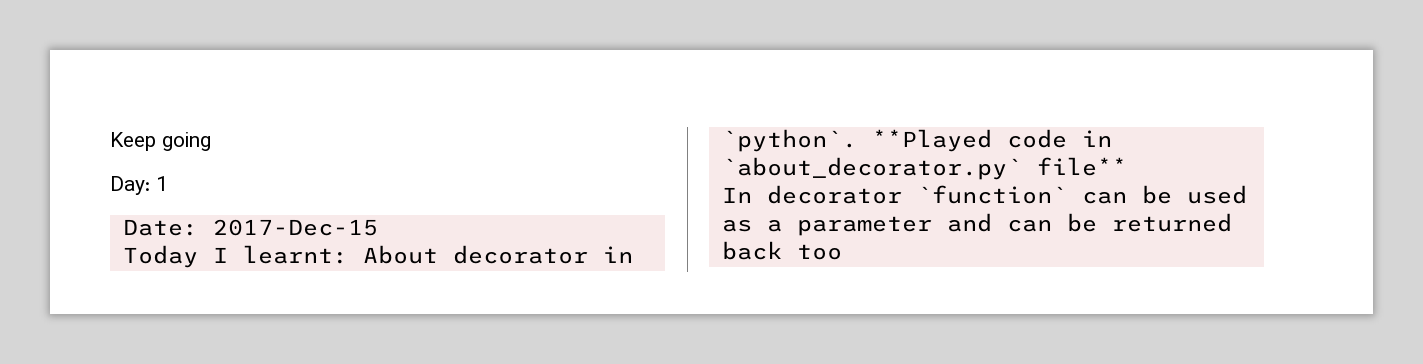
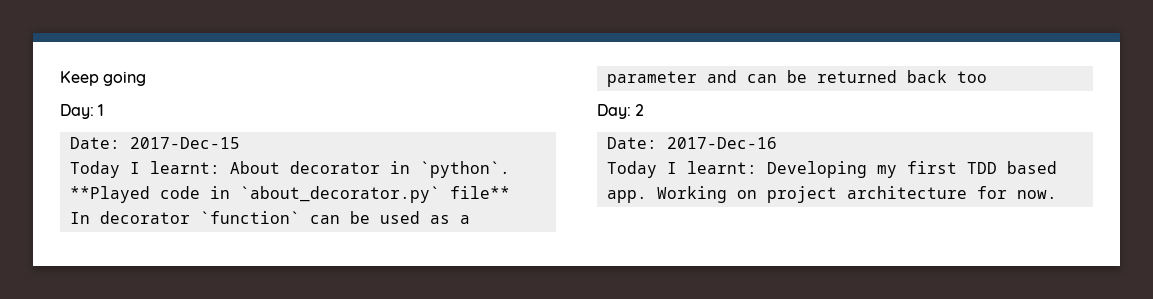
+ Day: 2
+ Date: 2017-Dec-16
+ Today I learnt: Developing my first TDD based app. Working on project architecture for now.

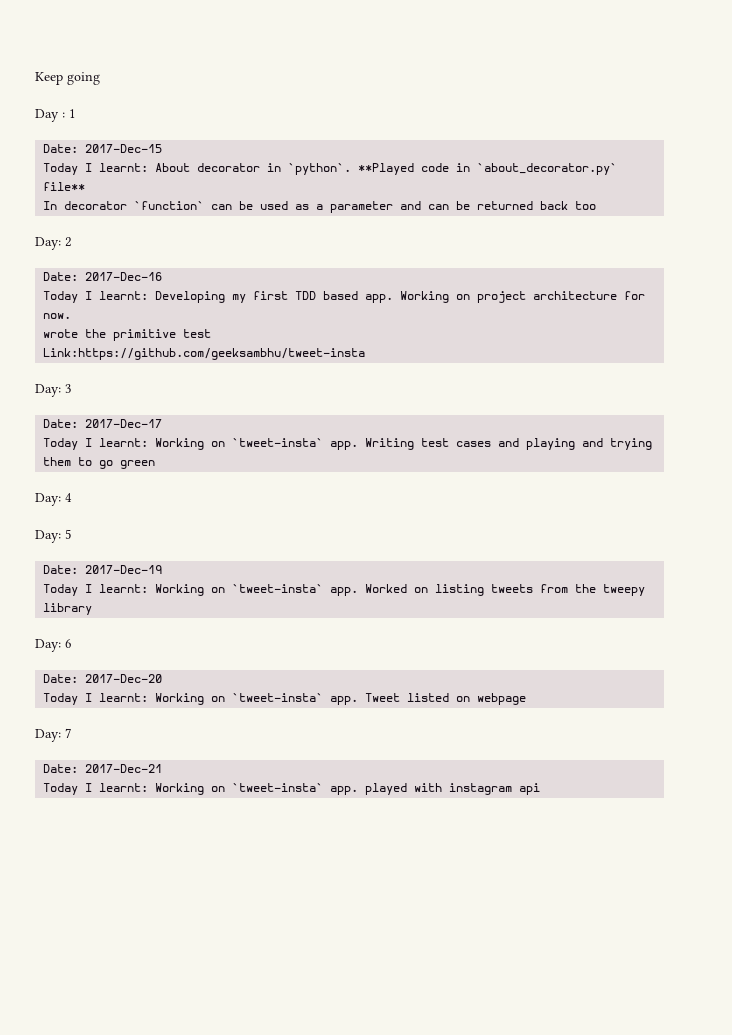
- Day: 1
+ Day : 1
+ wrote the primitive test
+ Link:https://github.com/geeksambhu/tweet-insta
+ Day: 3
+ Date: 2017-Dec-17
+ Today I learnt: Working on `tweet-insta` app. Writing test cases and playing and trying them to go green
+ Day: 4
+ Day: 5
+ Date: 2017-Dec-19
+ Today I learnt: Working on `tweet-insta` app. Worked on listing tweets from the tweepy library
+ Day: 6
+ Date: 2017-Dec-20
+ Today I learnt: Working on `tweet-insta` app. Tweet listed on webpage
+ Day: 7
+ Date: 2017-Dec-21
+ Today I learnt: Working on `tweet-insta` app. played with instagram api

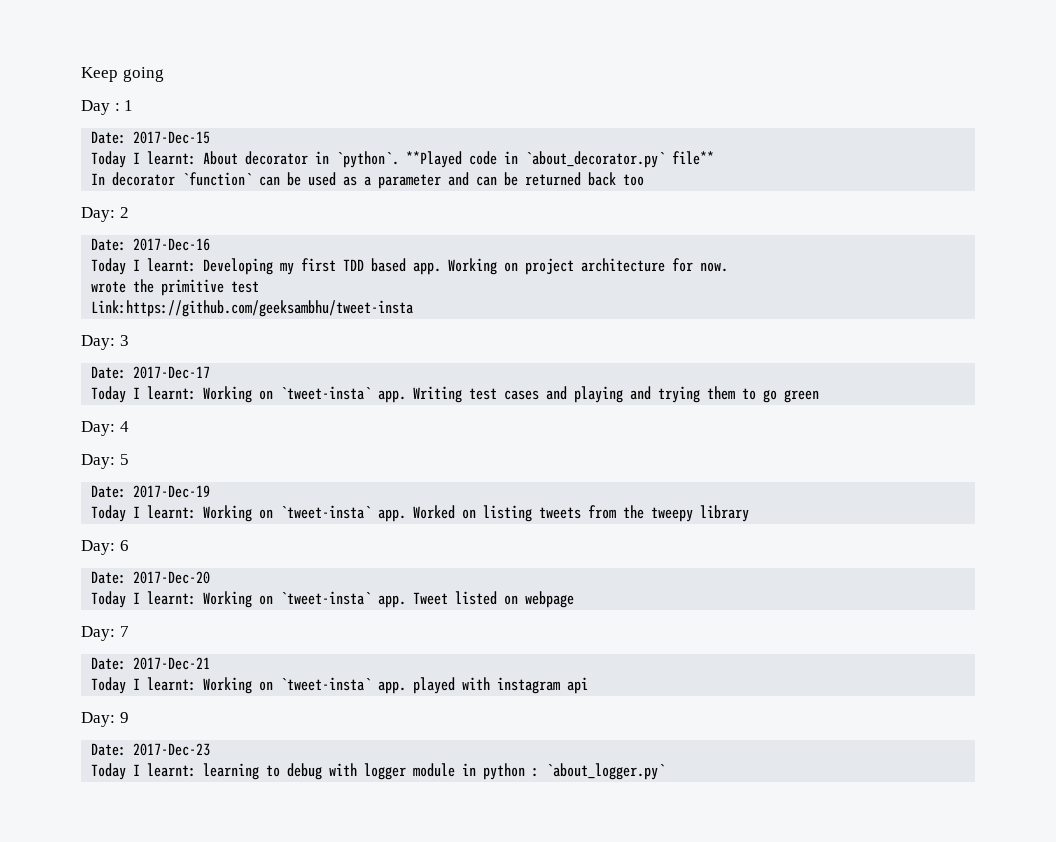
+ Day: 9
+ Date: 2017-Dec-23
+ Today I learnt: learning to debug with logger module in python : `about_logger.py`

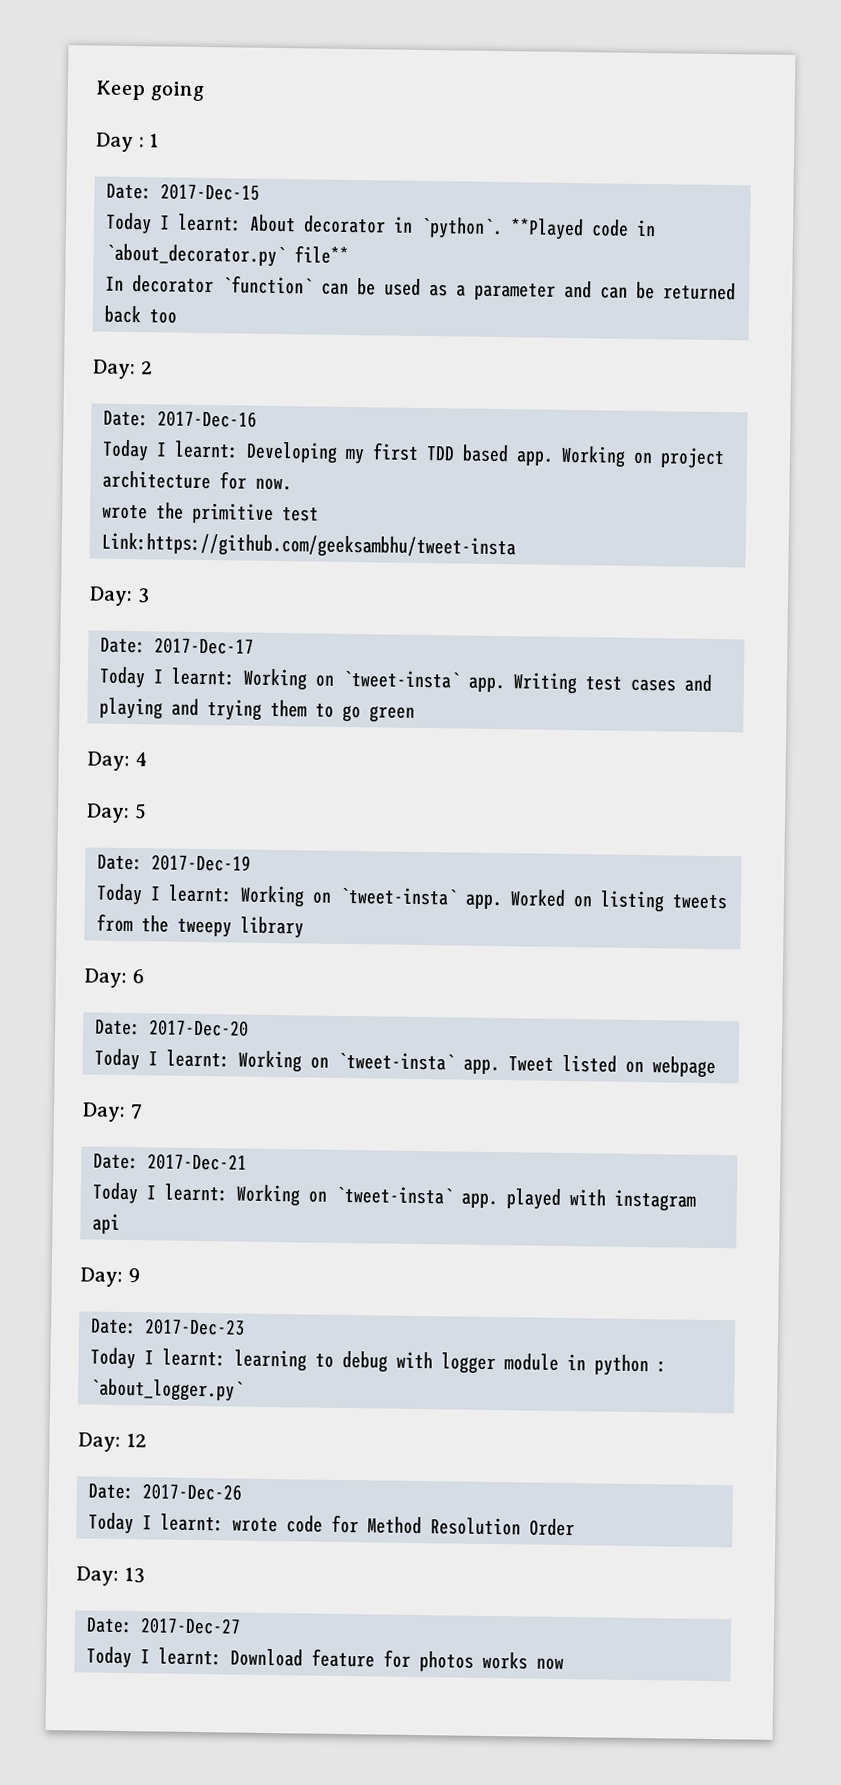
+ Day: 12
+ Date: 2017-Dec-26
+ Today I learnt: wrote code for Method Resolution Order
+ Day: 13
+ Date: 2017-Dec-27
+ Today I learnt: Download feature for photos works now

